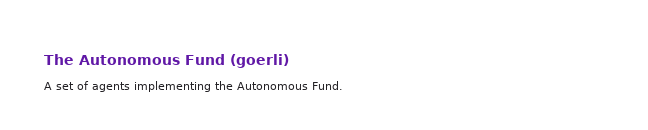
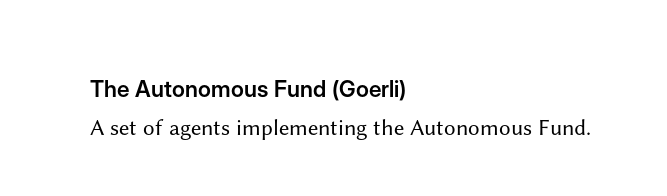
- The Autonomous Fund (goerli)
+ The Autonomous Fund (Goerli)

